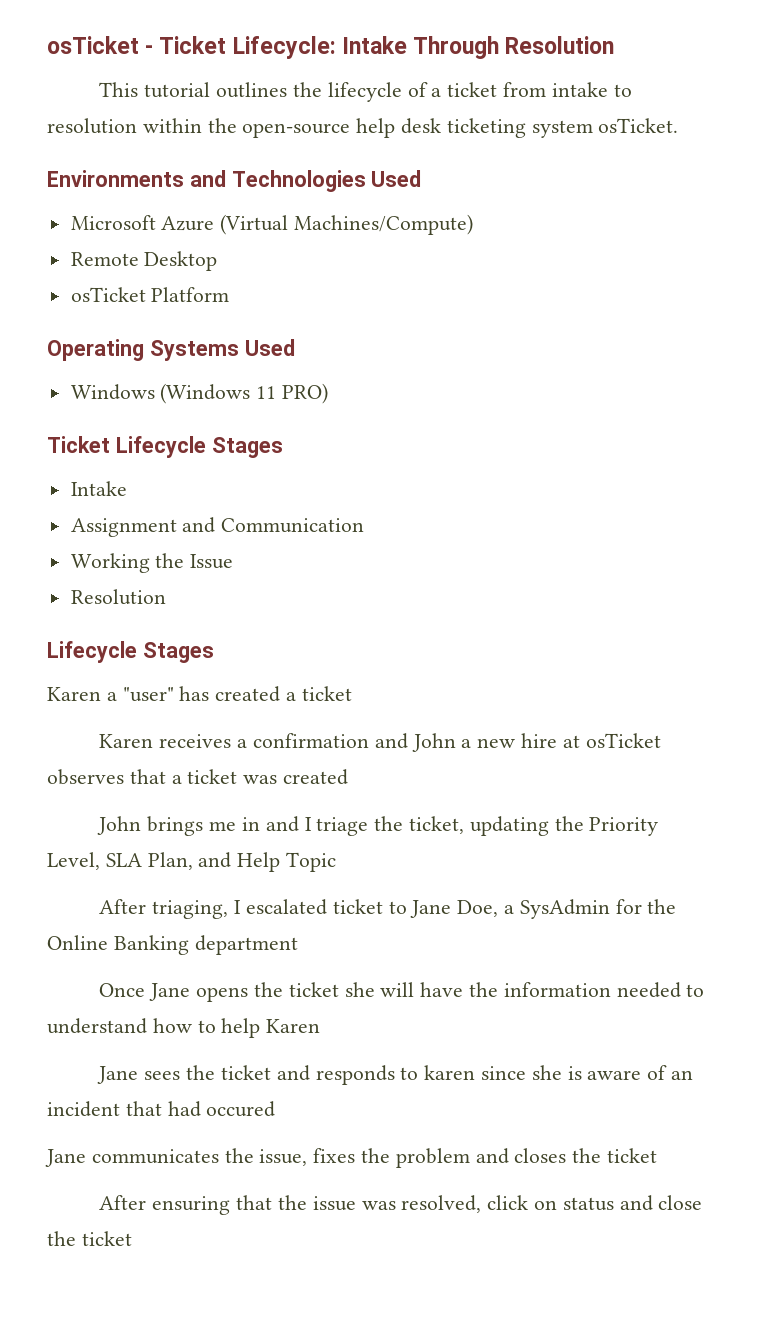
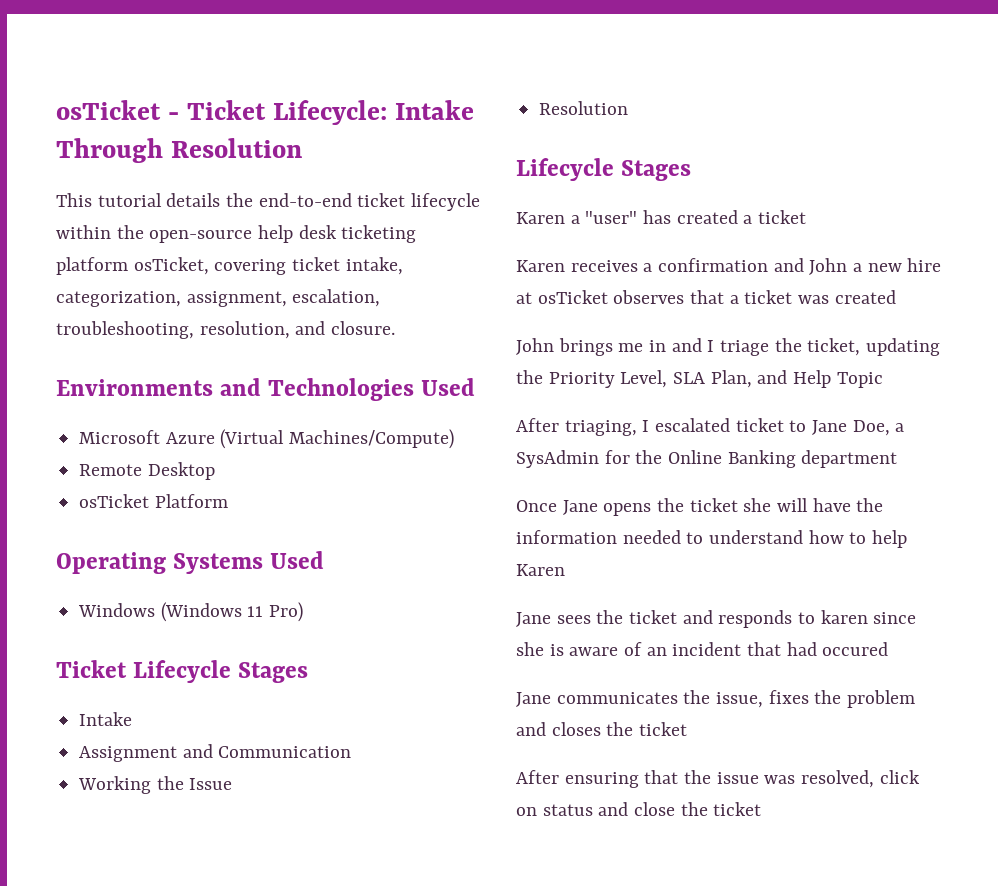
- This tutorial outlines the lifecycle of a ticket from intake to resolution within the open-source help desk ticketing system osTicket.
+ This tutorial details the end-to-end ticket lifecycle within the open-source help desk ticketing platform osTicket, covering ticket intake, categorization, assignment, escalation, troubleshooting, resolution, and closure.
- Windows (Windows 11 PRO)
+ Windows (Windows 11 Pro)

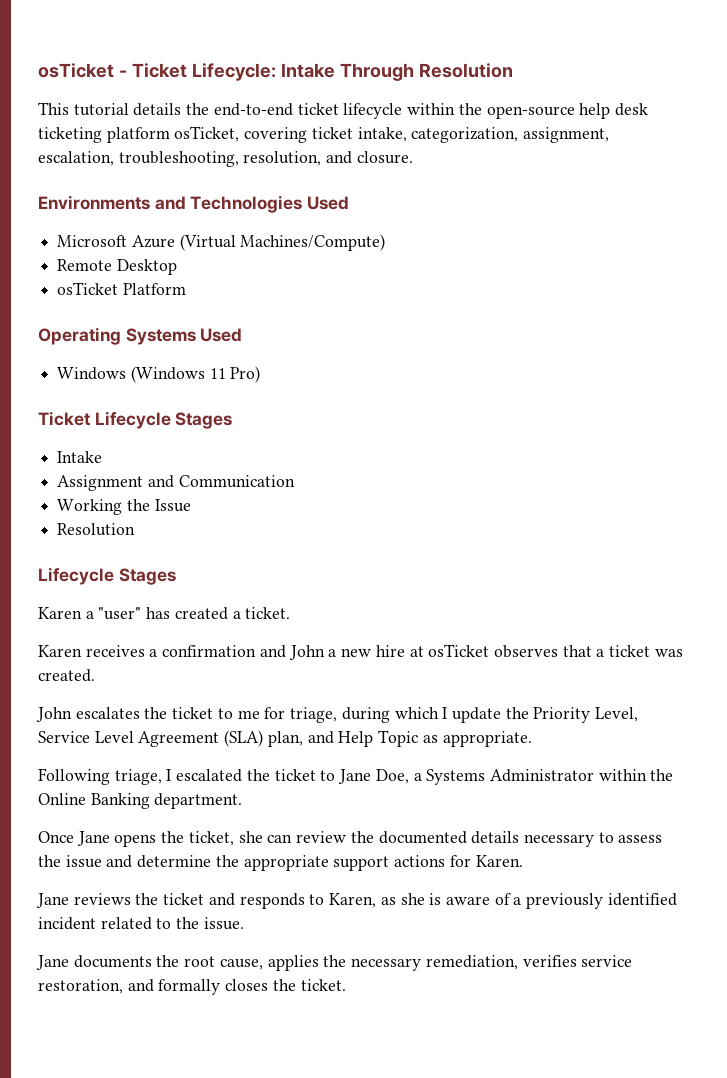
- Karen a "user" has created a ticket
+ Karen a "user" has created a ticket.
- Karen receives a confirmation and John a new hire at osTicket observes that a ticket was created
- John brings me in and I triage the ticket, updating the Priority Level, SLA Plan, and Help Topic
- After triaging, I escalated ticket to Jane Doe, a SysAdmin for the Online Banking department
+ Karen receives a confirmation and John a new hire at osTicket observes that a ticket was created.
+ John escalates the ticket to me for triage, during which I update the Priority Level, Service Level Agreement (SLA) plan, and Help Topic as appropriate.
+ Following triage, I escalated the ticket to Jane Doe, a Systems Administrator within the Online Banking department.
- Once Jane opens the ticket she will have the information needed to understand how to help Karen
- Jane sees the ticket and responds to karen since she is aware of an incident that had occured
- Jane communicates the issue, fixes the problem and closes the ticket
- After ensuring that the issue was resolved, click on status and close the ticket
+ Once Jane opens the ticket, she can review the documented details necessary to assess the issue and determine the appropriate support actions for Karen.
+ Jane reviews the ticket and responds to Karen, as she is aware of a previously identified incident related to the issue.
+ Jane documents the root cause, applies the necessary remediation, verifies service restoration, and formally closes the ticket.

